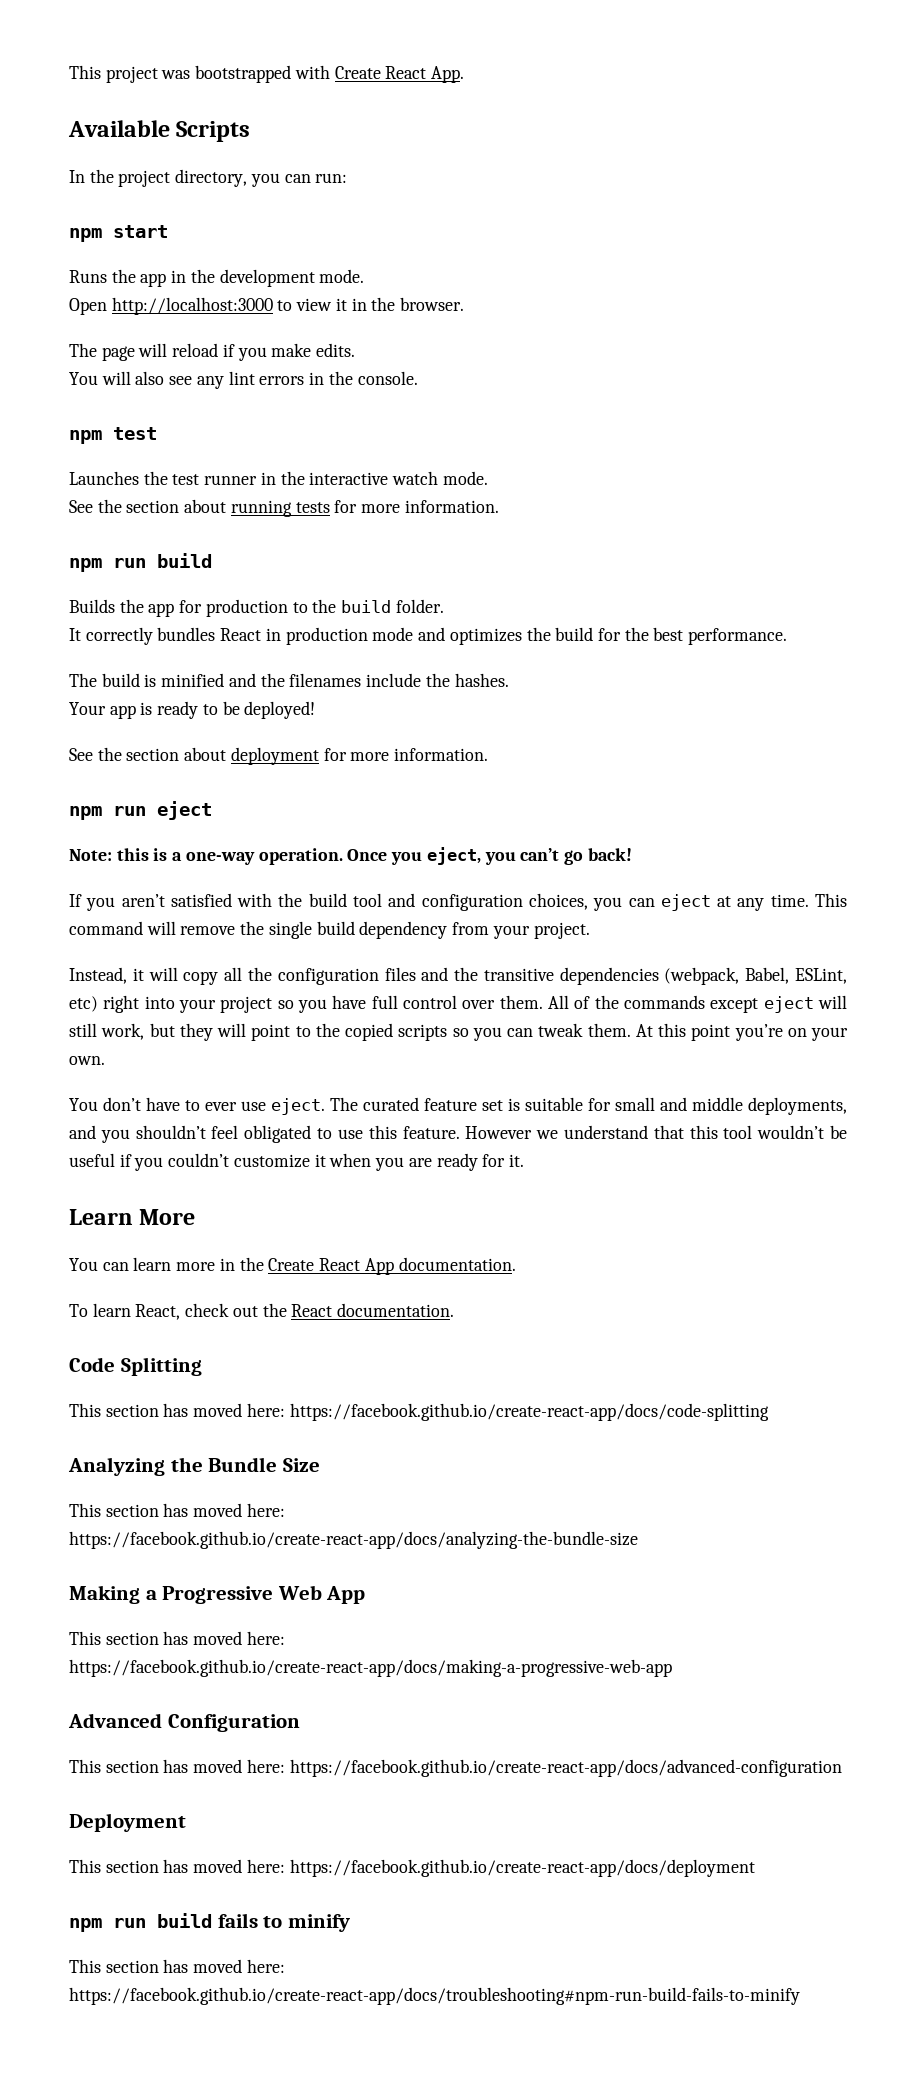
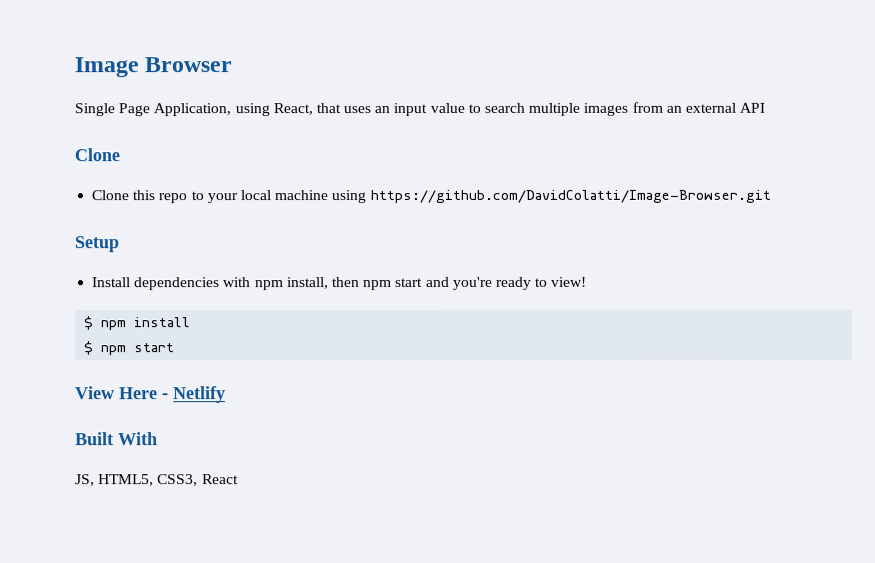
- This project was bootstrapped with Create React App.
- Available Scripts
- In the project directory, you can run:
- npm start
- Runs the app in the development mode.
- Open http://localhost:3000 to view it in the browser.
- The page will reload if you make edits.
- You will also see any lint errors in the console.
- npm test
- Launches the test runner in the interactive watch mode.
- See the section about running tests for more information.
- npm run build
- Builds the app for production to the build folder.
- It correctly bundles React in production mode and optimizes the build for the best performance.
- The build is minified and the filenames include the hashes.
- Your app is ready to be deployed!
- See the section about deployment for more information.
- npm run eject
- Note: this is a one-way operation. Once you eject, you can’t go back!
- If you aren’t satisfied with the build tool and configuration choices, you can eject at any time. This command will remove the single build dependency from your project.
- Instead, it will copy all the configuration files and the transitive dependencies (webpack, Babel, ESLint, etc) right into your project so you have full control over them. All of the commands except eject will still work, but they will point to the copied scripts so you can tweak them. At this point you’re on your own.
- You don’t have to ever use eject. The curated feature set is suitable for small and middle deployments, and you shouldn’t feel obligated to use this feature. However we understand that this tool wouldn’t be useful if you couldn’t customize it when you are ready for it.
- Learn More
- You can learn more in the Create React App documentation.
- To learn React, check out the React documentation.
- Code Splitting
- This section has moved here: https://facebook.github.io/create-react-app/docs/code-splitting
- Analyzing the Bundle Size
- This section has moved here: https://facebook.github.io/create-react-app/docs/analyzing-the-bundle-size
- Making a Progressive Web App
- This section has moved here: https://facebook.github.io/create-react-app/docs/making-a-progressive-web-app
- Advanced Configuration
- This section has moved here: https://facebook.github.io/create-react-app/docs/advanced-configuration
- Deployment
- This section has moved here: https://facebook.github.io/create-react-app/docs/deployment
- npm run build fails to minify
- This section has moved here: https://facebook.github.io/create-react-app/docs/troubleshooting#npm-run-build-fails-to-minify
+ Image Browser
+ Single Page Application, using React, that uses an input value to search multiple images from an external API
+ Clone
+ Clone this repo to your local machine using https://github.com/DavidColatti/Image-Browser.git
+ Setup
+ Install dependencies with npm install, then npm start and you're ready to view!
+ $ npm install
+ $ npm start
+ View Here - Netlify
+ Built With
+ JS, HTML5, CSS3, React

